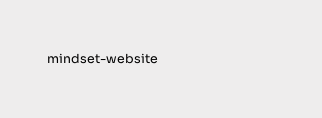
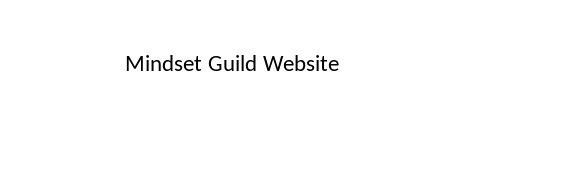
- mindset-website
+ Mindset Guild Website

